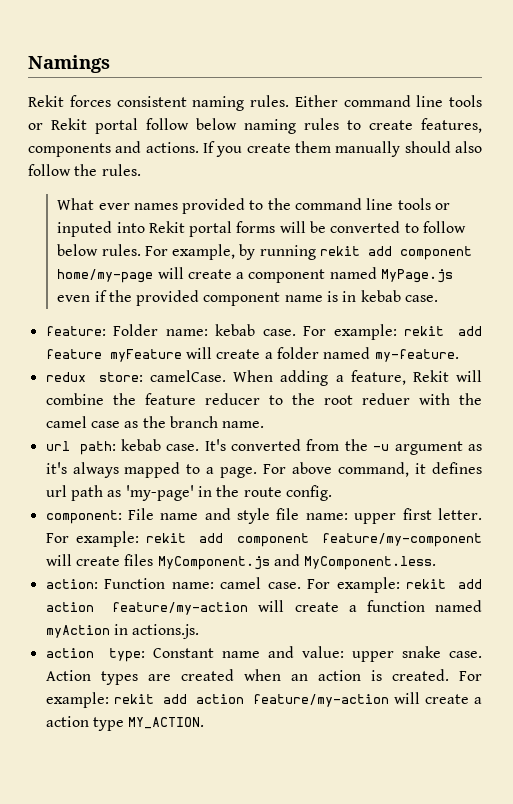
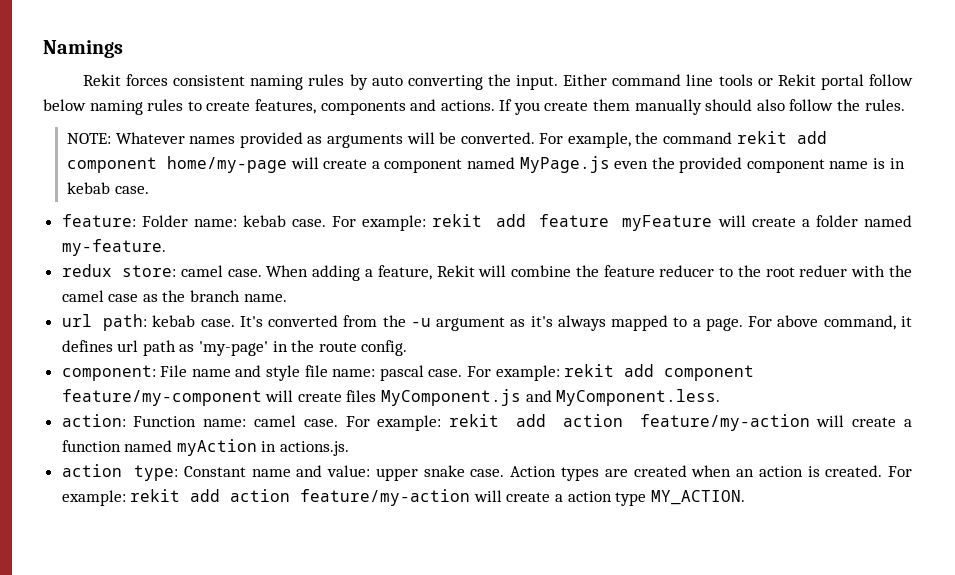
- Rekit forces consistent naming rules.
+ Rekit forces consistent naming rules by auto converting the input.
- What ever names provided to the command line tools or inputed into Rekit portal forms will be converted to follow below rules. For example, by running rekit add component home/my-page will create a component named MyPage.js even if the provided component name is in kebab case.
+ NOTE: Whatever names provided as arguments will be converted. For example, the command rekit add component home/my-page will create a component named MyPage.js even the provided component name is in kebab case.
- redux store: camelCase.
+ redux store: camel case.
- component: File name and style file name: upper first letter.
+ component: File name and style file name: pascal case.

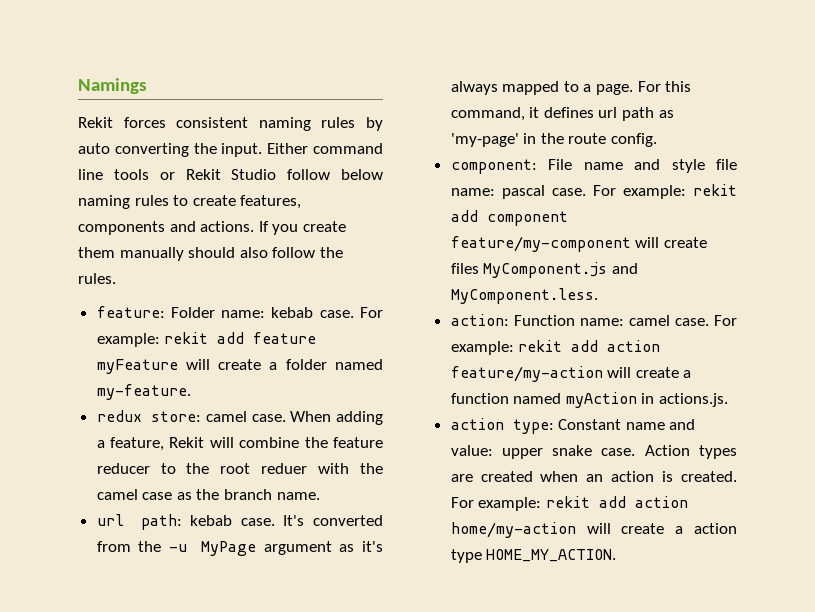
- Either command line tools or Rekit portal follow below naming rules to create features, components and actions.
+ Either command line tools or Rekit Studio follow below naming rules to create features, components and actions.
- NOTE: Whatever names provided as arguments will be converted. For example, the command rekit add component home/my-page will create a component named MyPage.js even the provided component name is in kebab case.
- It's converted from the -u argument as it's always mapped to a page.
+ It's converted from the -u MyPage argument as it's always mapped to a page.
- For above command, it defines url path as 'my-page' in the route config.
+ For this command, it defines url path as 'my-page' in the route config.
- For example: rekit add action feature/my-action will create a action type MY_ACTION.
+ For example: rekit add action home/my-action will create a action type HOME_MY_ACTION.

